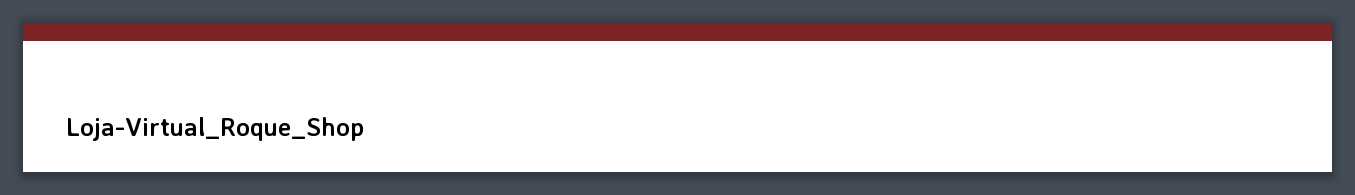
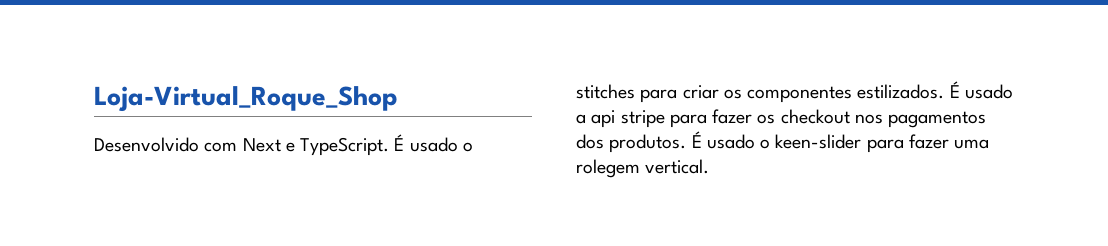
+ Desenvolvido com Next e TypeScript. É usado o stitches para criar os componentes estilizados. É usado a api stripe para fazer os checkout nos pagamentos dos produtos. É usado o keen-slider para fazer uma rolegem vertical.

